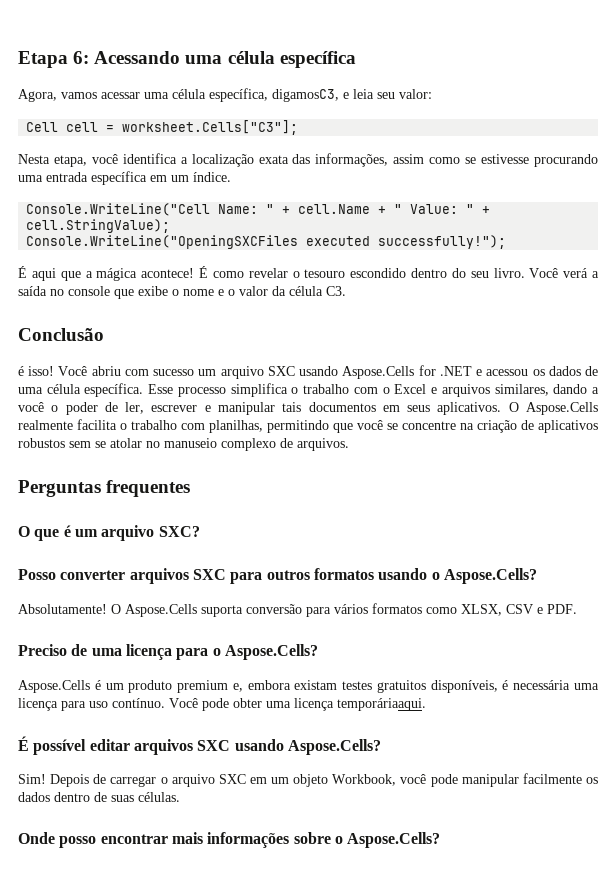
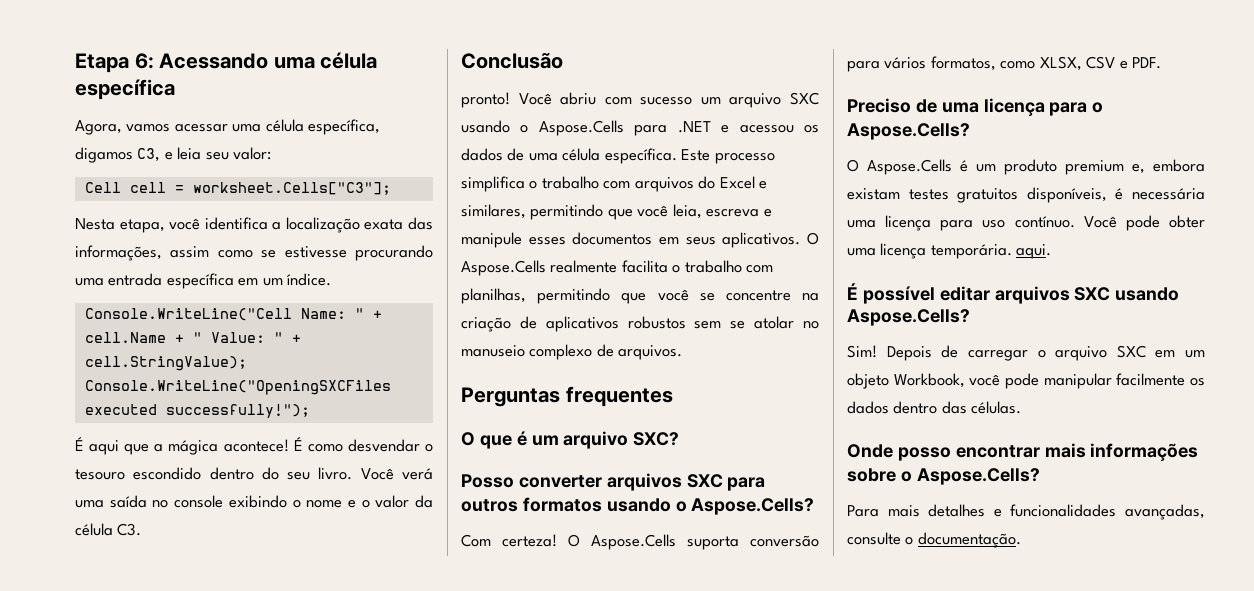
- Agora, vamos acessar uma célula específica, digamosC3, e leia seu valor:
+ Agora, vamos acessar uma célula específica, digamos C3, e leia seu valor:
- É como revelar o tesouro escondido dentro do seu livro.
+ É como desvendar o tesouro escondido dentro do seu livro.
- Você verá a saída no console que exibe o nome e o valor da célula C3.
+ Você verá uma saída no console exibindo o nome e o valor da célula C3.
- é isso!
+ pronto!
- Você abriu com sucesso um arquivo SXC usando Aspose.Cells for .NET e acessou os dados de uma célula específica.
+ Você abriu com sucesso um arquivo SXC usando o Aspose.Cells para .NET e acessou os dados de uma célula específica.
- Esse processo simplifica o trabalho com o Excel e arquivos similares, dando a você o poder de ler, escrever e manipular tais documentos em seus aplicativos.
+ Este processo simplifica o trabalho com arquivos do Excel e similares, permitindo que você leia, escreva e manipule esses documentos em seus aplicativos.
- Absolutamente!
+ Com certeza!
- O Aspose.Cells suporta conversão para vários formatos como XLSX, CSV e PDF.
+ O Aspose.Cells suporta conversão para vários formatos, como XLSX, CSV e PDF.
- Aspose.Cells é um produto premium e, embora existam testes gratuitos disponíveis, é necessária uma licença para uso contínuo.
+ O Aspose.Cells é um produto premium e, embora existam testes gratuitos disponíveis, é necessária uma licença para uso contínuo.
- Você pode obter uma licença temporáriaaqui.
+ Você pode obter uma licença temporária. aqui.
- Depois de carregar o arquivo SXC em um objeto Workbook, você pode manipular facilmente os dados dentro de suas células.
+ Depois de carregar o arquivo SXC em um objeto Workbook, você pode manipular facilmente os dados dentro das células.
+ Para mais detalhes e funcionalidades avançadas, consulte o documentação.

